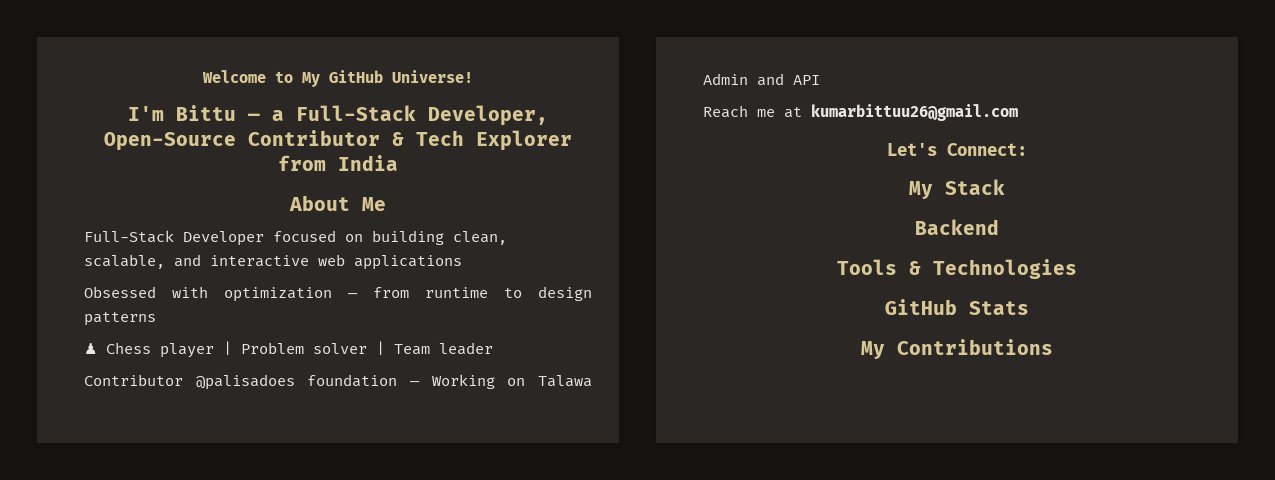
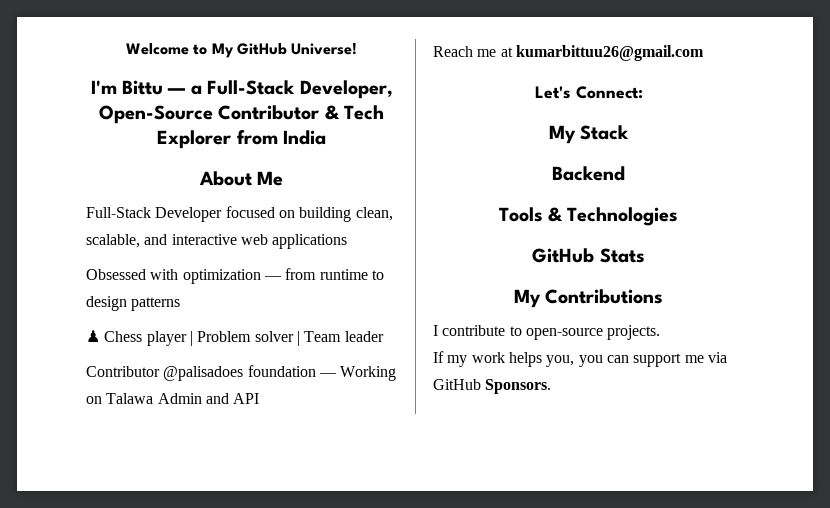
+ I contribute to open-source projects.
+ If my work helps you, you can support me via GitHub Sponsors.

